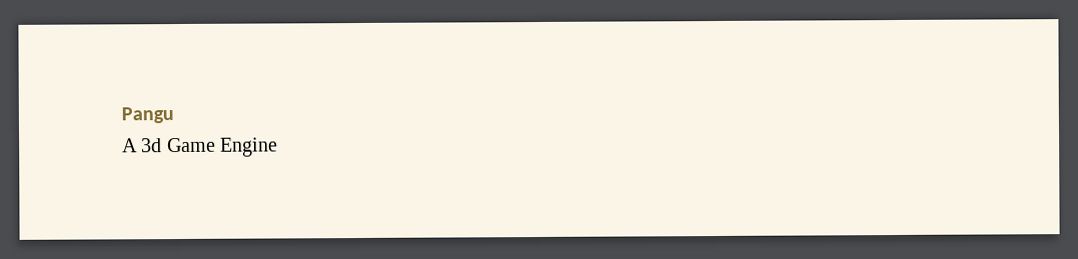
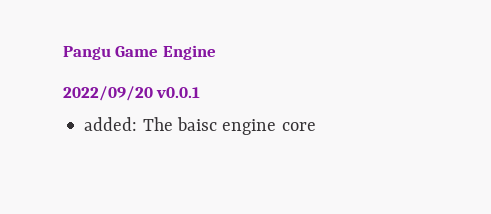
- Pangu
- A 3d Game Engine
+ Pangu Game Engine
+ 2022/09/20 v0.0.1
+ added: The baisc engine core

